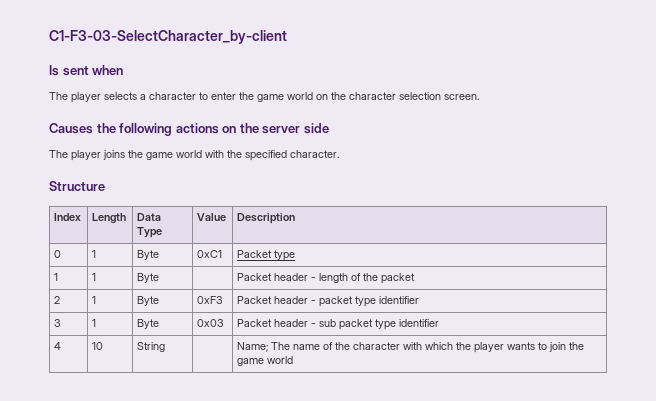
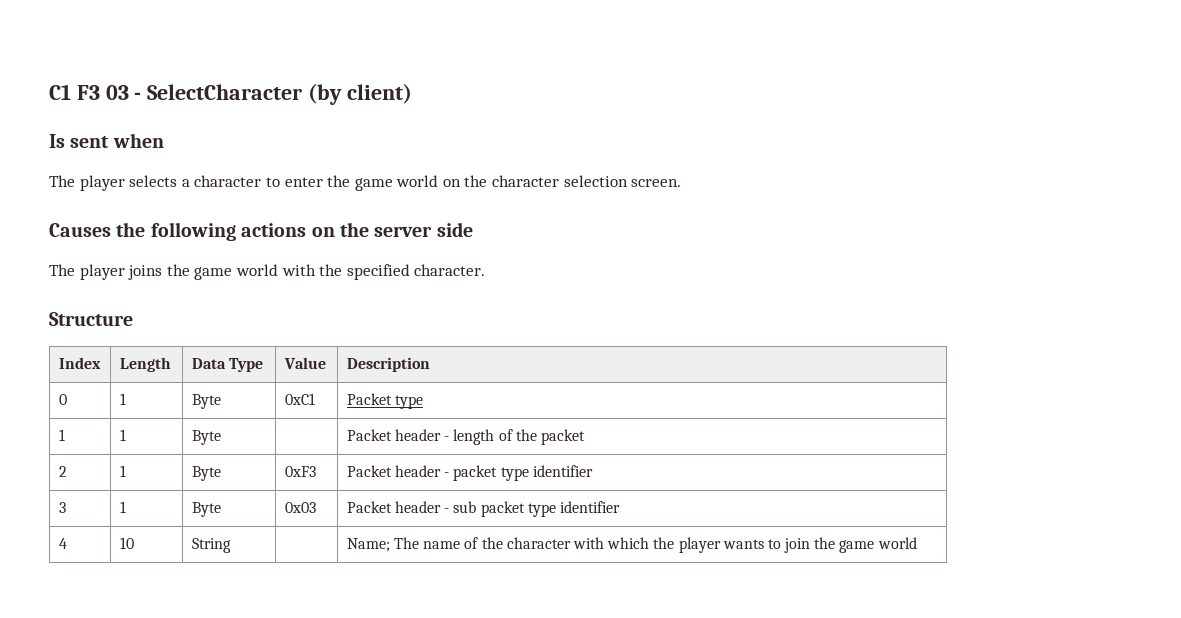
- C1-F3-03-SelectCharacter_by-client
+ C1 F3 03 - SelectCharacter (by client)

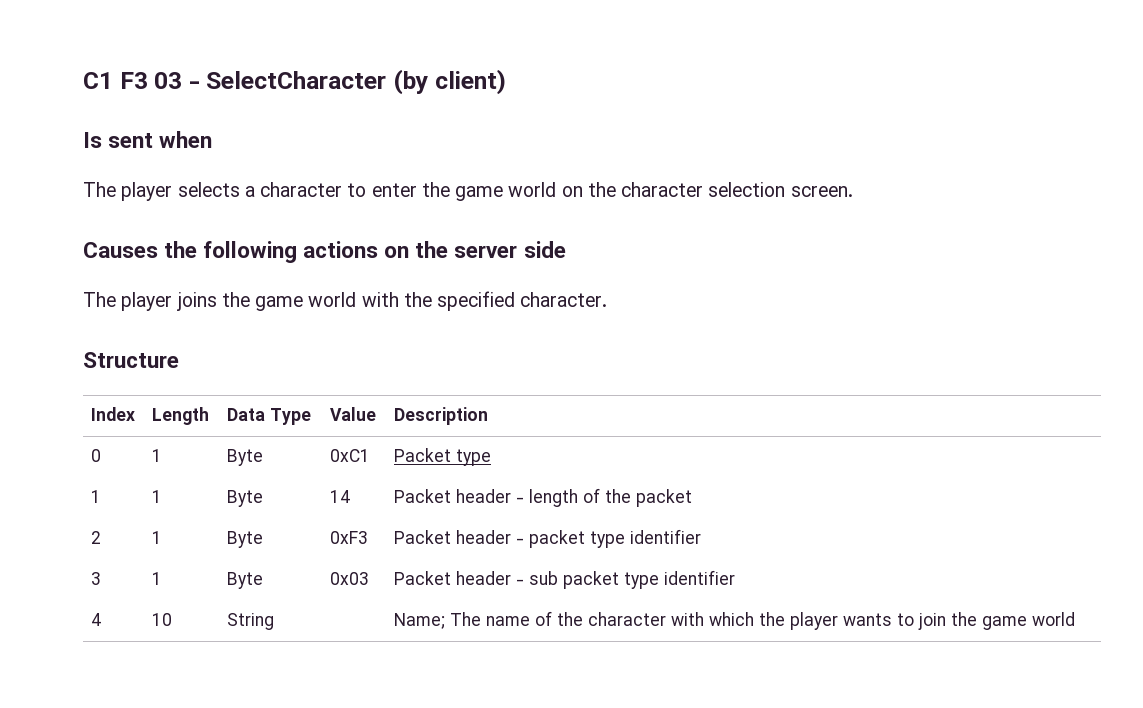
- 1 | 1 | Byte | | Packet header - length of the packet
+ 1 | 1 | Byte | 14 | Packet header - length of the packet

